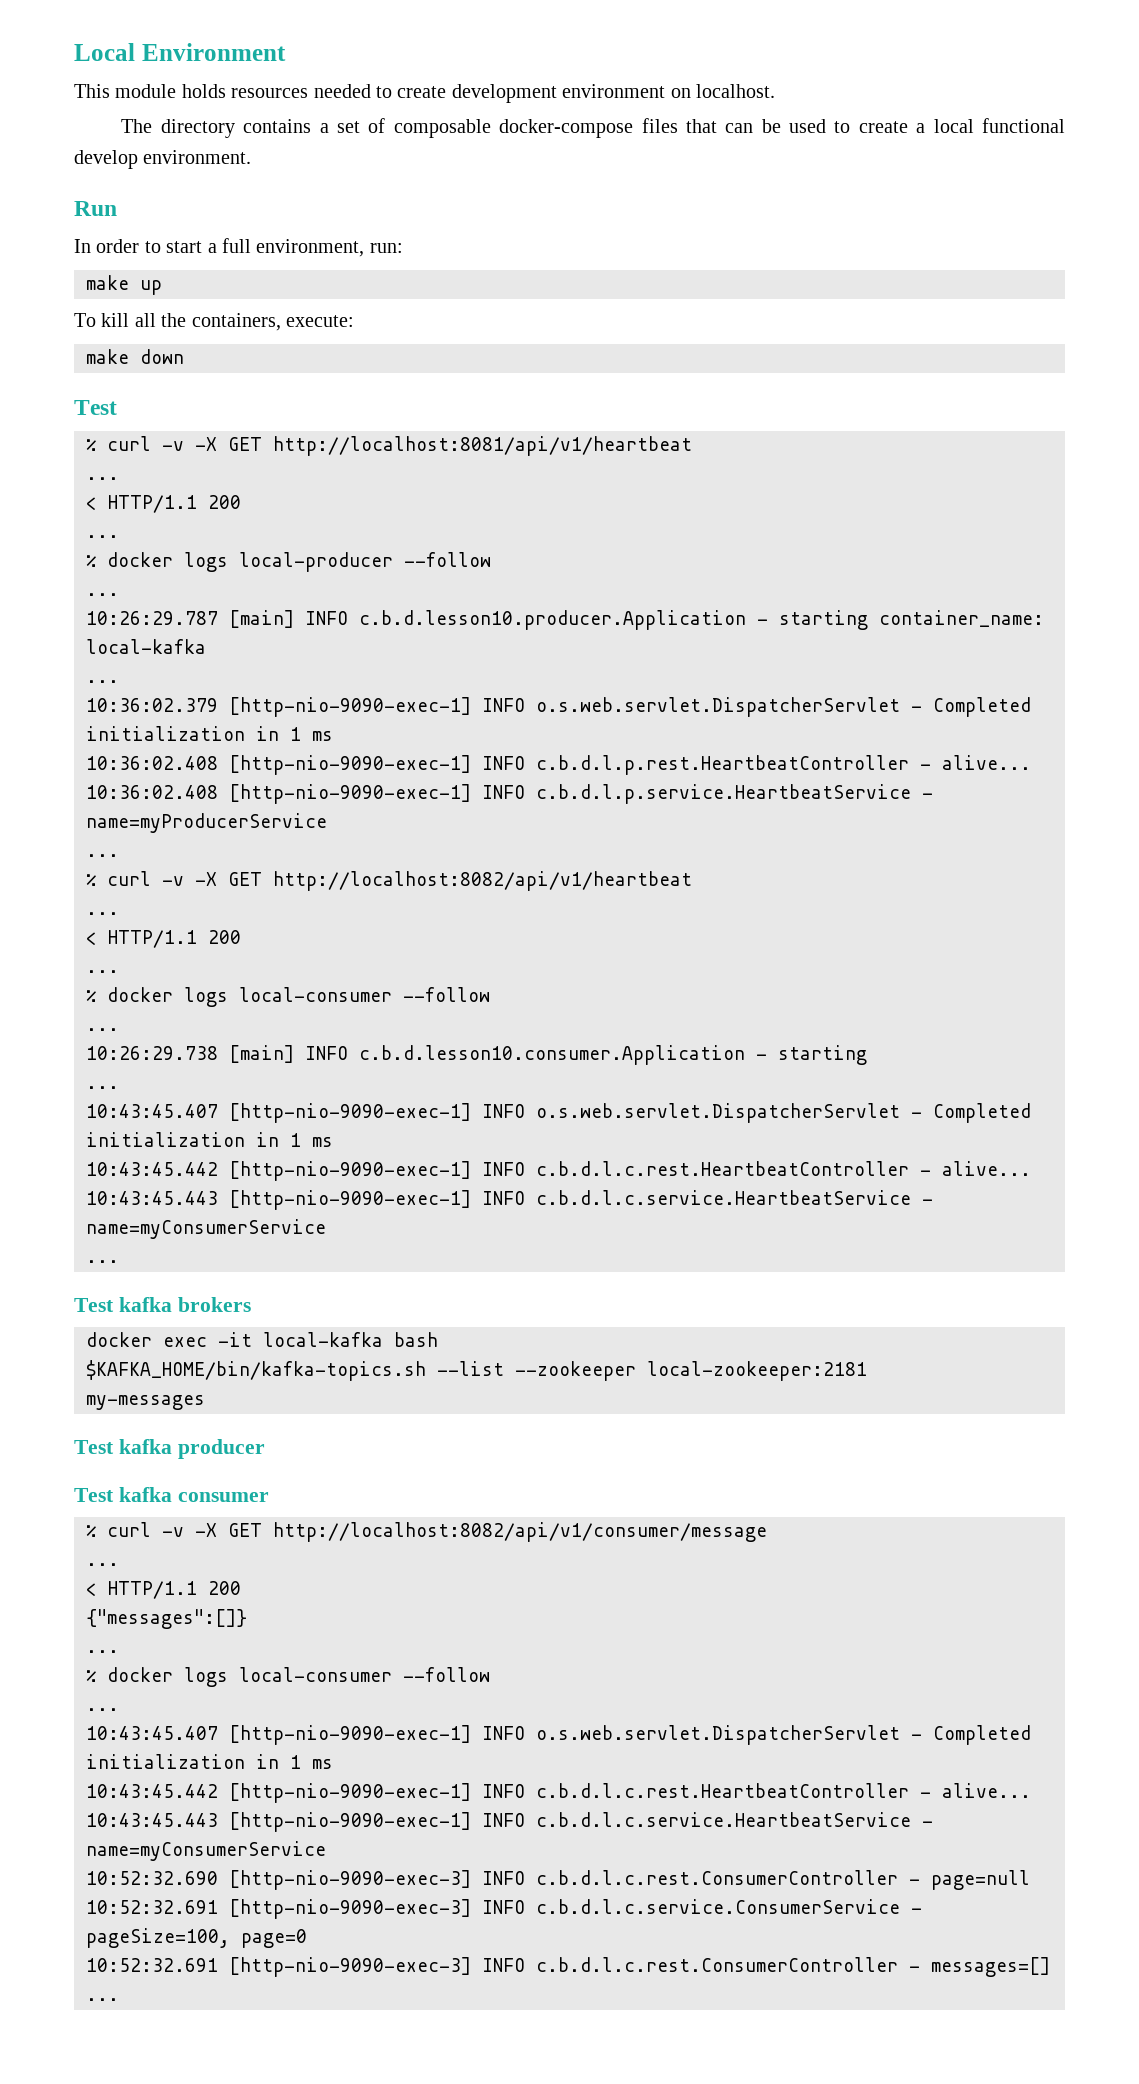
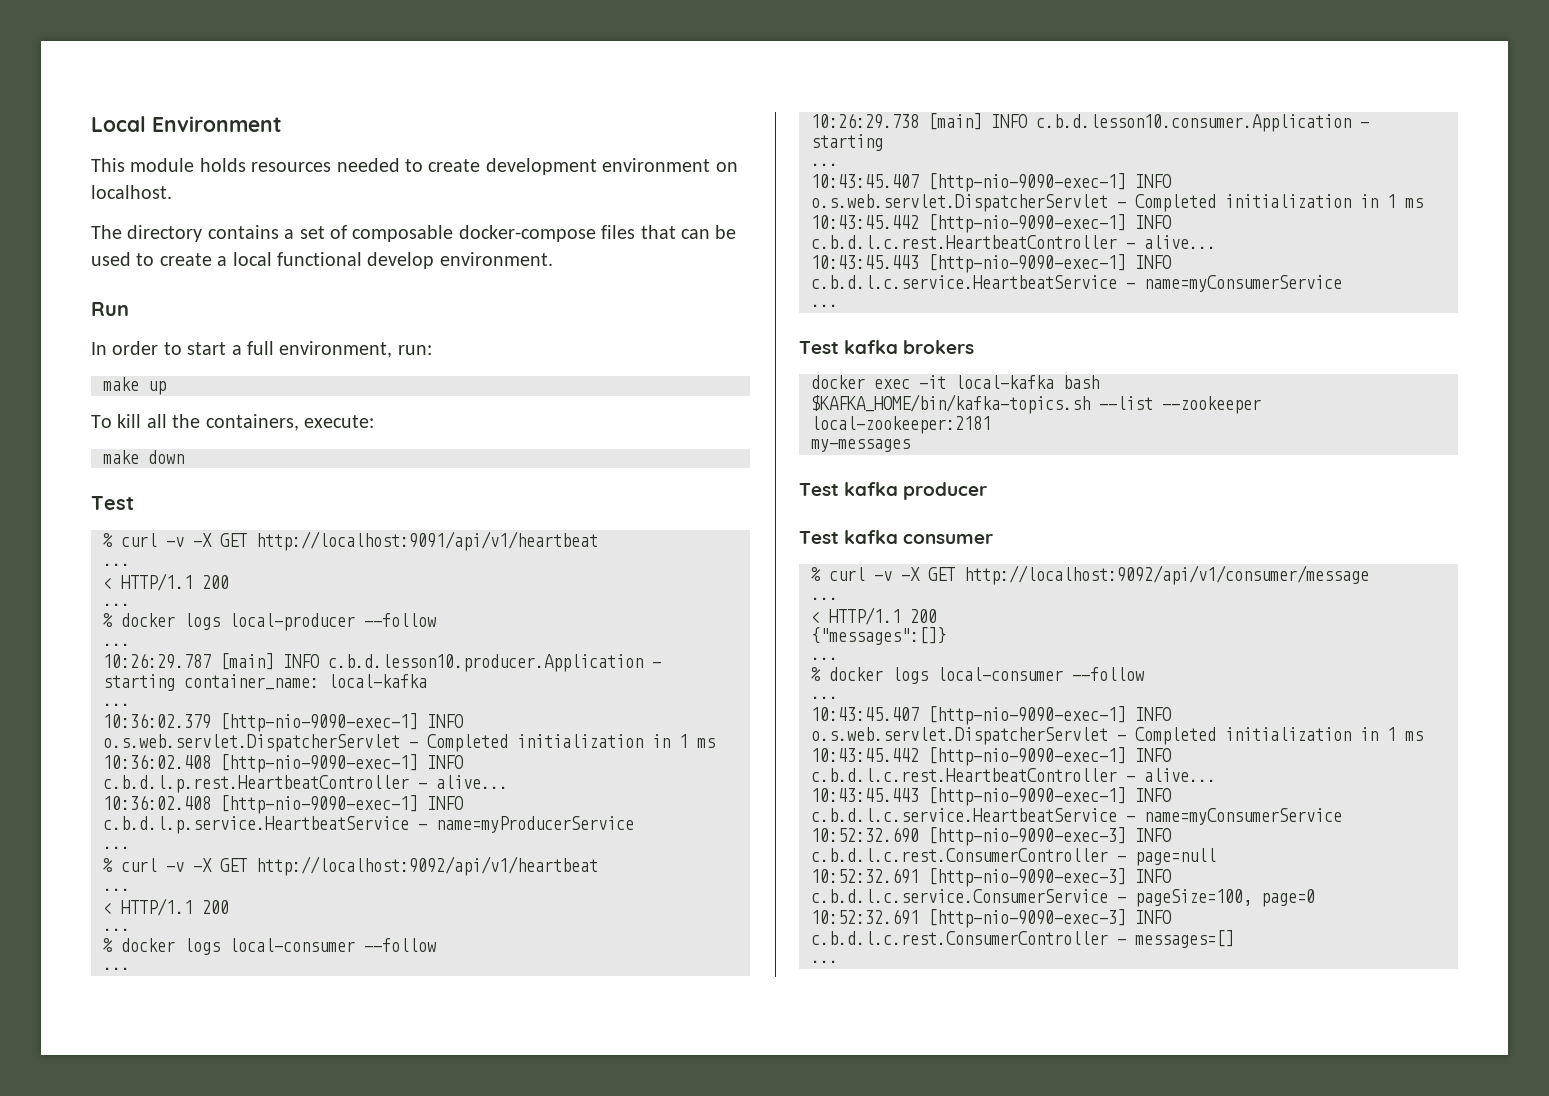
- % curl -v -X GET http://localhost:8081/api/v1/heartbeat
+ % curl -v -X GET http://localhost:9091/api/v1/heartbeat
- % curl -v -X GET http://localhost:8082/api/v1/heartbeat
+ % curl -v -X GET http://localhost:9092/api/v1/heartbeat
- % curl -v -X GET http://localhost:8082/api/v1/consumer/message
+ % curl -v -X GET http://localhost:9092/api/v1/consumer/message

